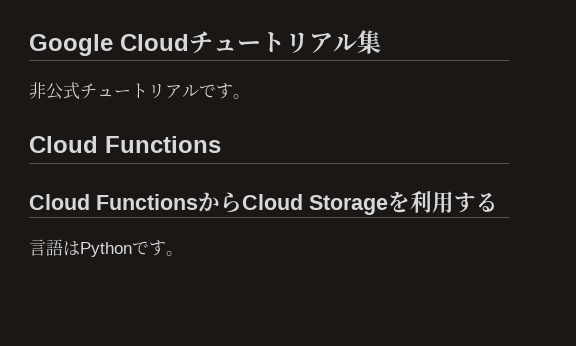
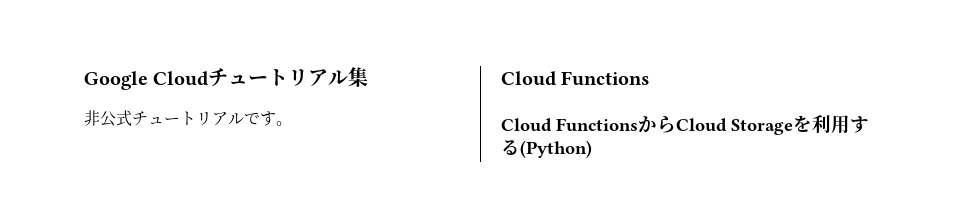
- Cloud FunctionsからCloud Storageを利用する
- 言語はPythonです。
+ Cloud FunctionsからCloud Storageを利用する(Python)

